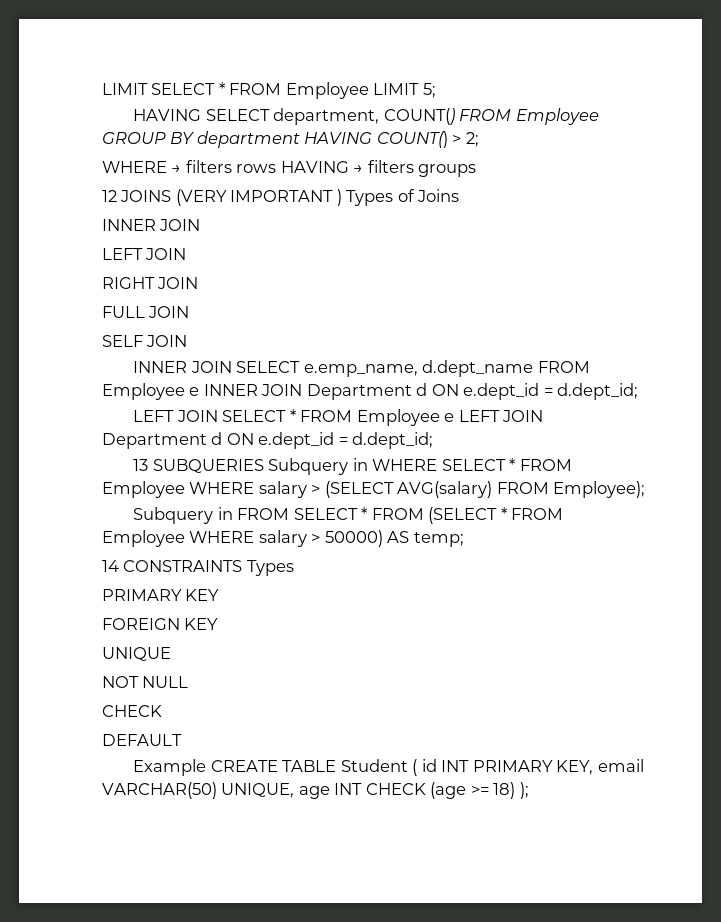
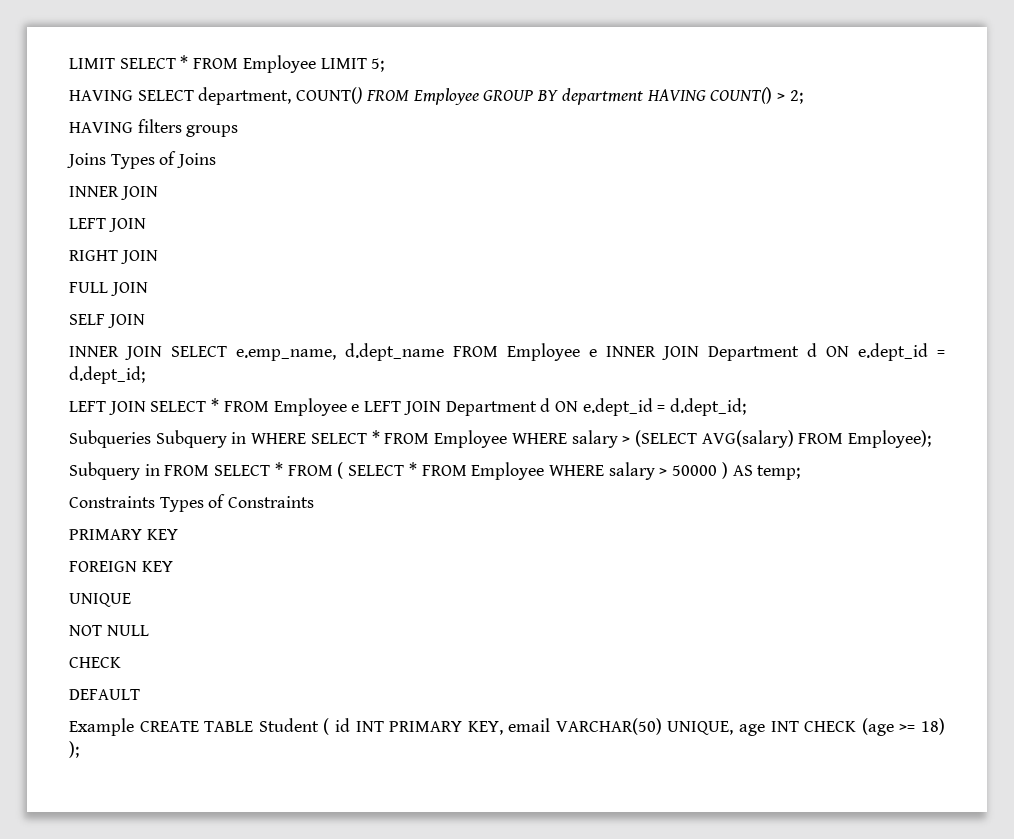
- WHERE → filters rows HAVING → filters groups
- 12 JOINS (VERY IMPORTANT ) Types of Joins
+ HAVING filters groups
+ Joins Types of Joins
- 13 SUBQUERIES Subquery in WHERE SELECT * FROM Employee WHERE salary > (SELECT AVG(salary) FROM Employee);
+ Subqueries Subquery in WHERE SELECT * FROM Employee WHERE salary > (SELECT AVG(salary) FROM Employee);
- Subquery in FROM SELECT * FROM (SELECT * FROM Employee WHERE salary > 50000) AS temp;
+ Subquery in FROM SELECT * FROM ( SELECT * FROM Employee WHERE salary > 50000 ) AS temp;
- 14 CONSTRAINTS Types
+ Constraints Types of Constraints

